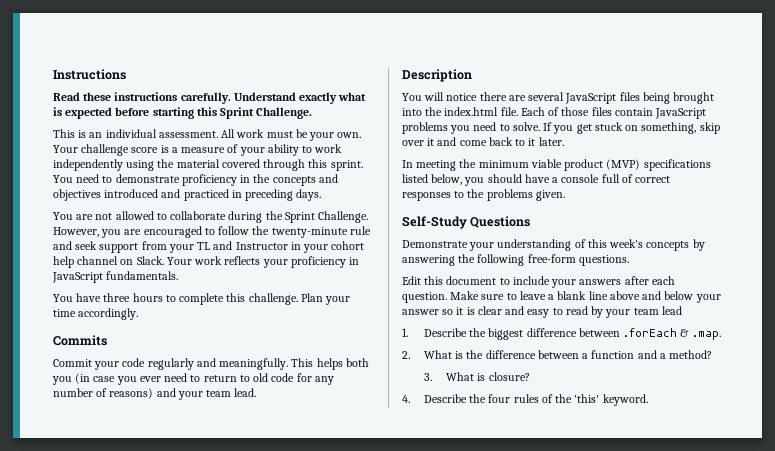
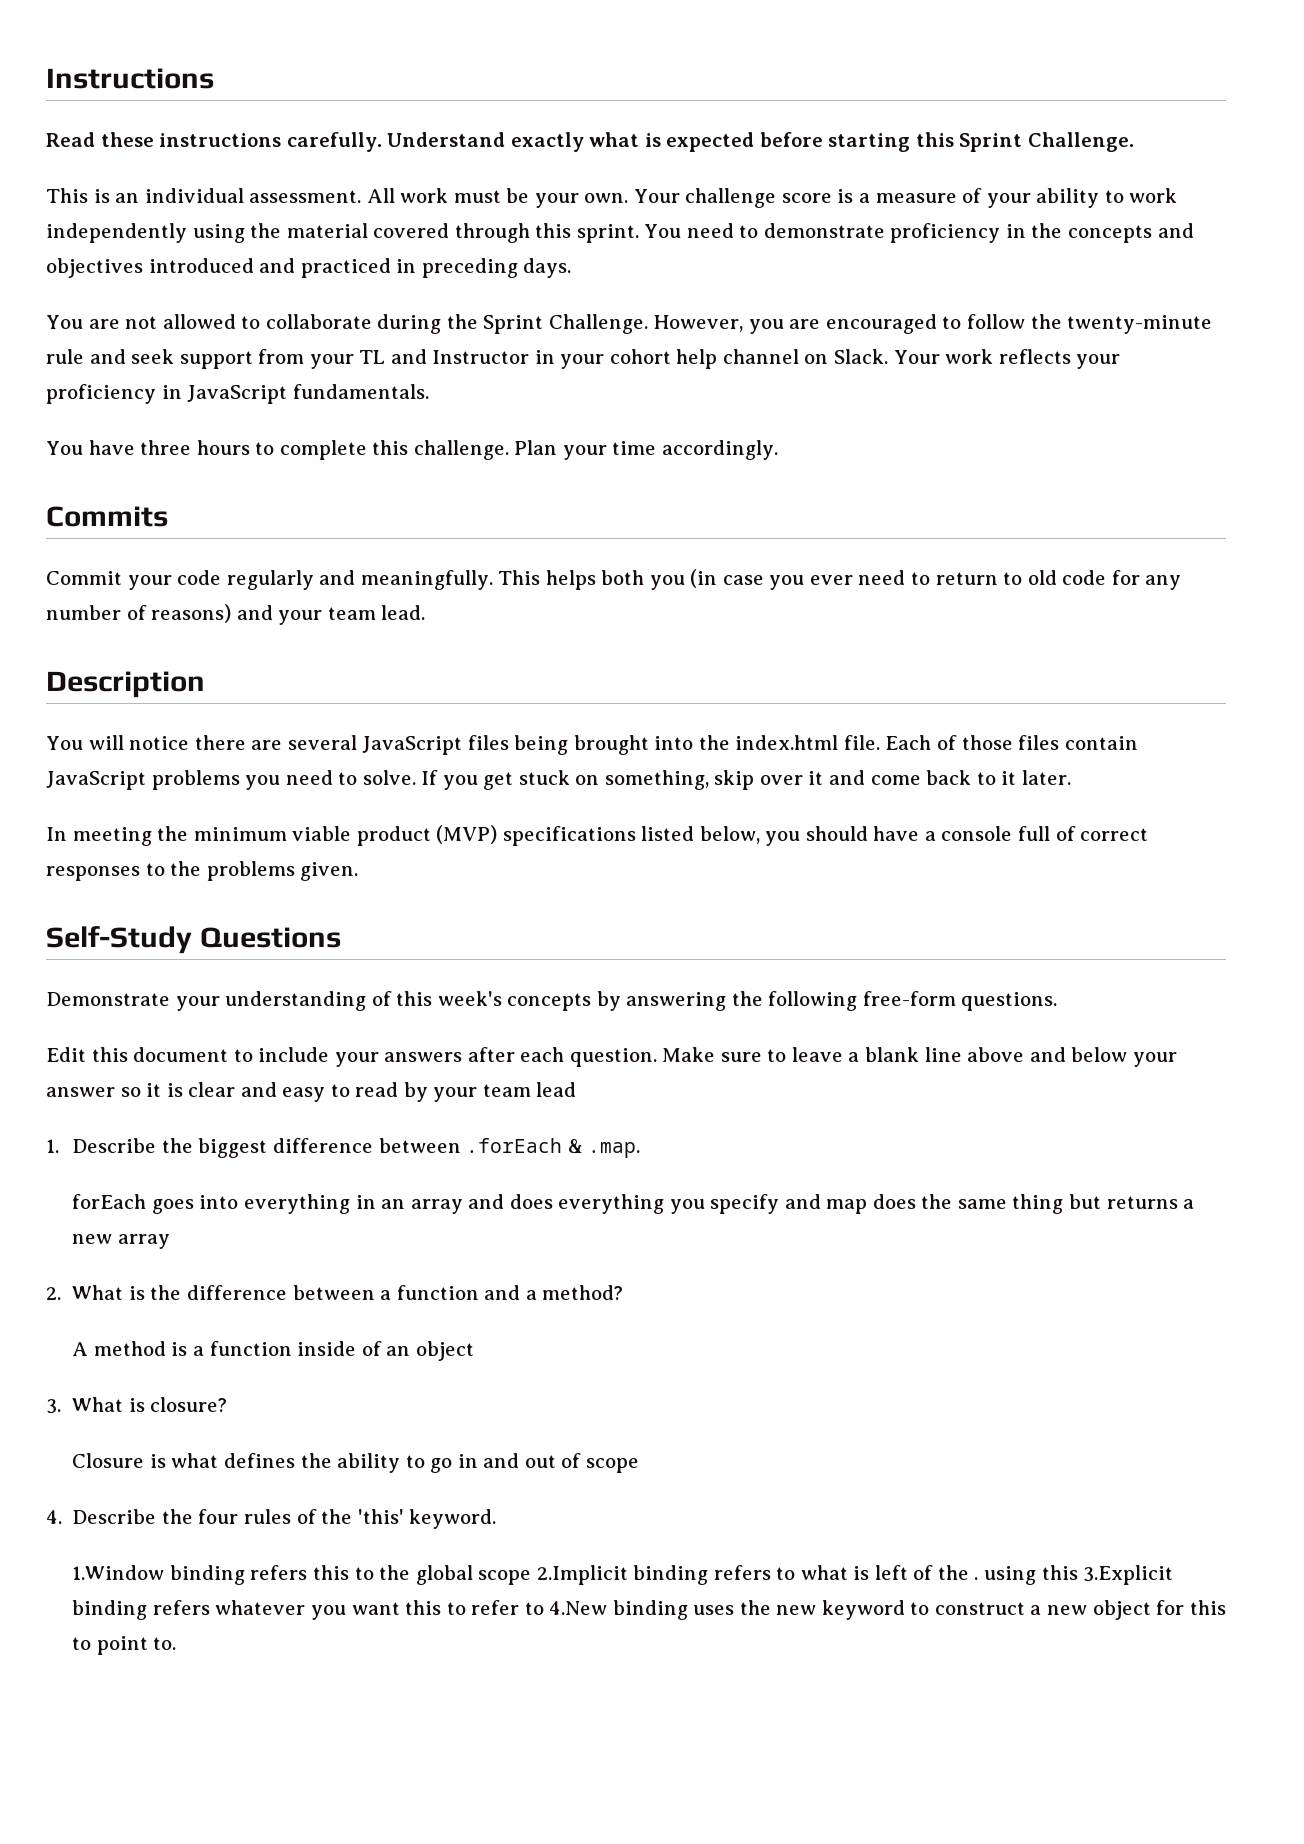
+ forEach goes into everything in an array and does everything you specify and map does the same thing but returns a new array
+ A method is a function inside of an object
  3. What is closure?
+ Closure is what defines the ability to go in and out of scope
+ 1.Window binding refers this to the global scope 2.Implicit binding refers to what is left of the . using this 3.Explicit binding refers whatever you want this to refer to 4.New binding uses the new keyword to construct a new object for this to point to.

